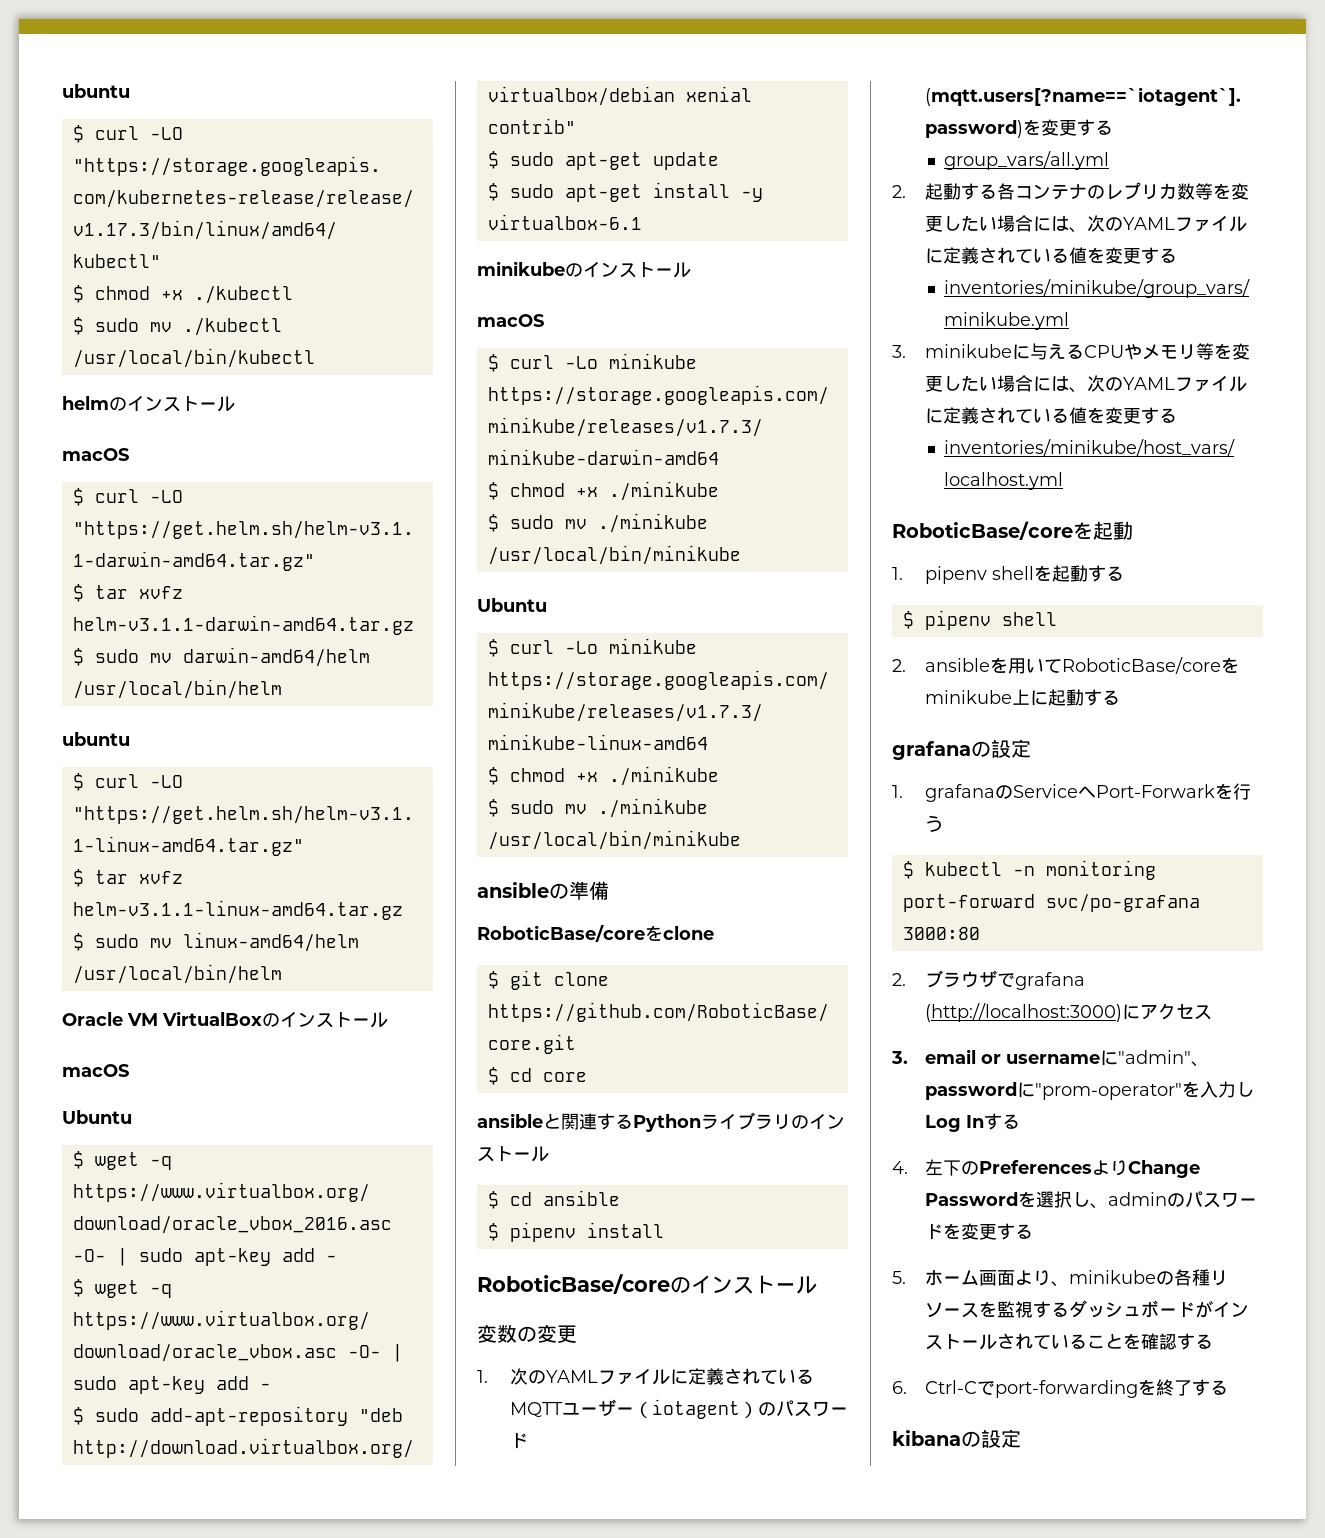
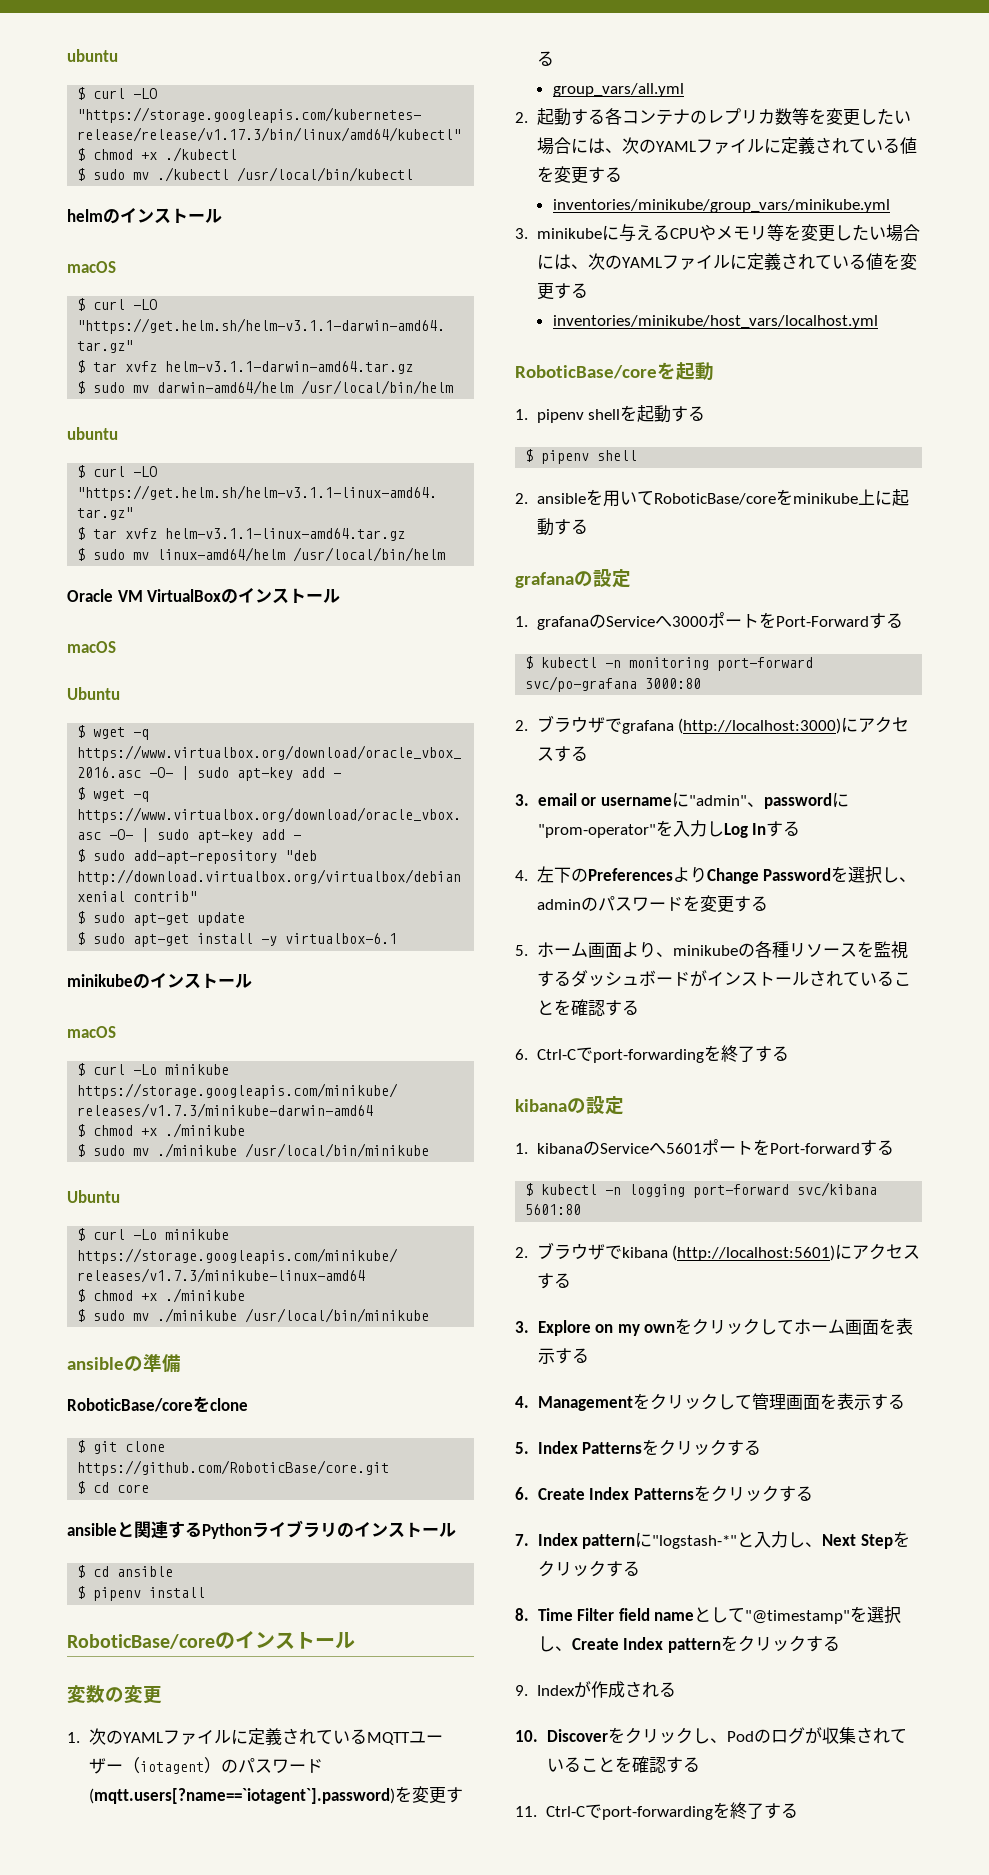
- 1. grafanaのServiceへPort-Forwarkを行う
+ 1. grafanaのServiceへ3000ポートをPort-Forwardする
- 2.ブラウザでgrafana (http://localhost:3000)にアクセス
+ 2.ブラウザでgrafana (http://localhost:3000)にアクセスする
+ 1. kibanaのServiceへ5601ポートをPort-forwardする
+ $ kubectl -n logging port-forward svc/kibana 5601:80
+ 2.ブラウザでkibana (http://localhost:5601)にアクセスする
+ 3. Explore on my ownをクリックしてホーム画面を表示する
+ 4. Managementをクリックして管理画面を表示する
+ 5. Index Patternsをクリックする
+ 6. Create Index Patternsをクリックする
+ 7. Index patternに"logstash-*"と入力し、Next Stepをクリックする
+ 8. Time Filter field nameとして"@timestamp"を選択し、Create Index patternをクリックする
+ 9. Indexが作成される
+ 10. Discoverをクリックし、Podのログが収集されていることを確認する
+ 11. Ctrl-Cでport-forwardingを終了する

